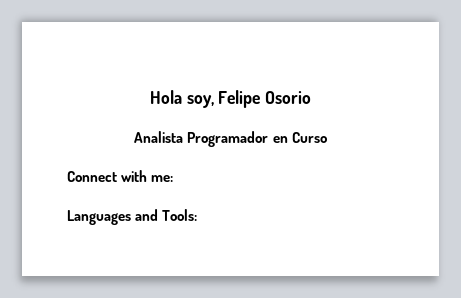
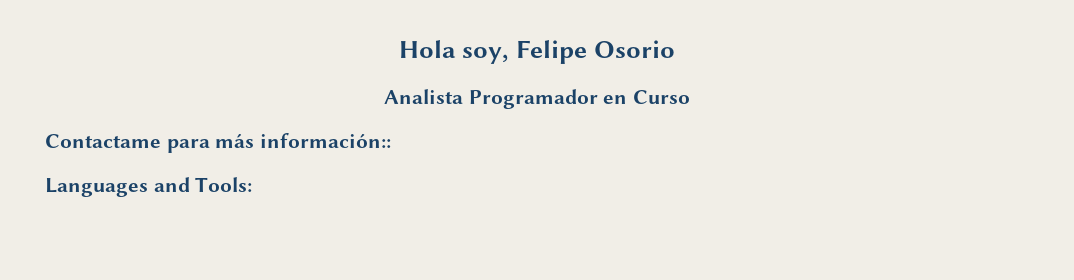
- Connect with me:
+ Contactame para más información::

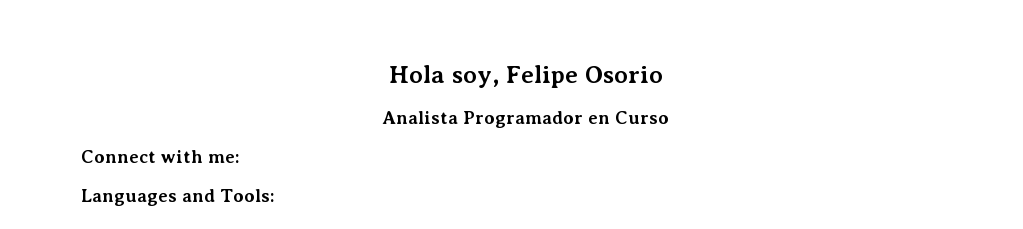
- Contactame para más información::
+ Connect with me:

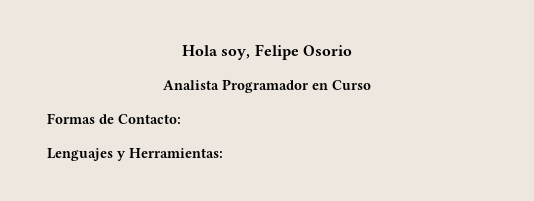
- Connect with me:
- Languages and Tools:
+ Formas de Contacto:
+ Lenguajes y Herramientas:

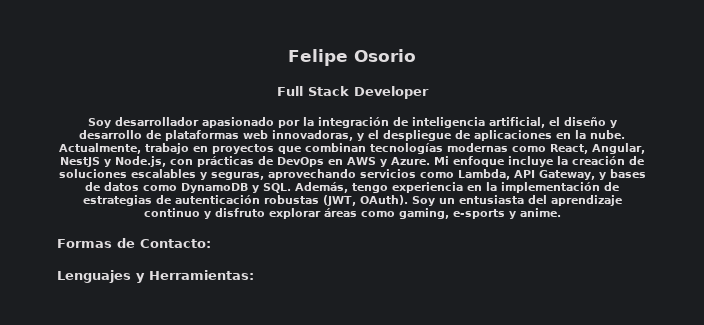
- Hola soy, Felipe Osorio
+ Felipe Osorio
- Analista Programador en Curso
+ Full Stack Developer
+ Soy desarrollador apasionado por la integración de inteligencia artificial, el diseño y desarrollo de plataformas web innovadoras, y el despliegue de aplicaciones en la nube. Actualmente, trabajo en proyectos que combinan tecnologías modernas como React, Angular, NestJS y Node.js, con prácticas de DevOps en AWS y Azure. Mi enfoque incluye la creación de soluciones escalables y seguras, aprovechando servicios como Lambda, API Gateway, y bases de datos como DynamoDB y SQL. Además, tengo experiencia en la implementación de estrategias de autenticación robustas (JWT, OAuth). Soy un entusiasta del aprendizaje continuo y disfruto explorar áreas como gaming, e-sports y anime.

